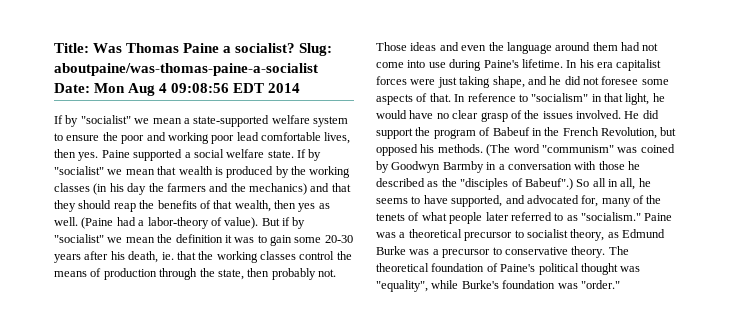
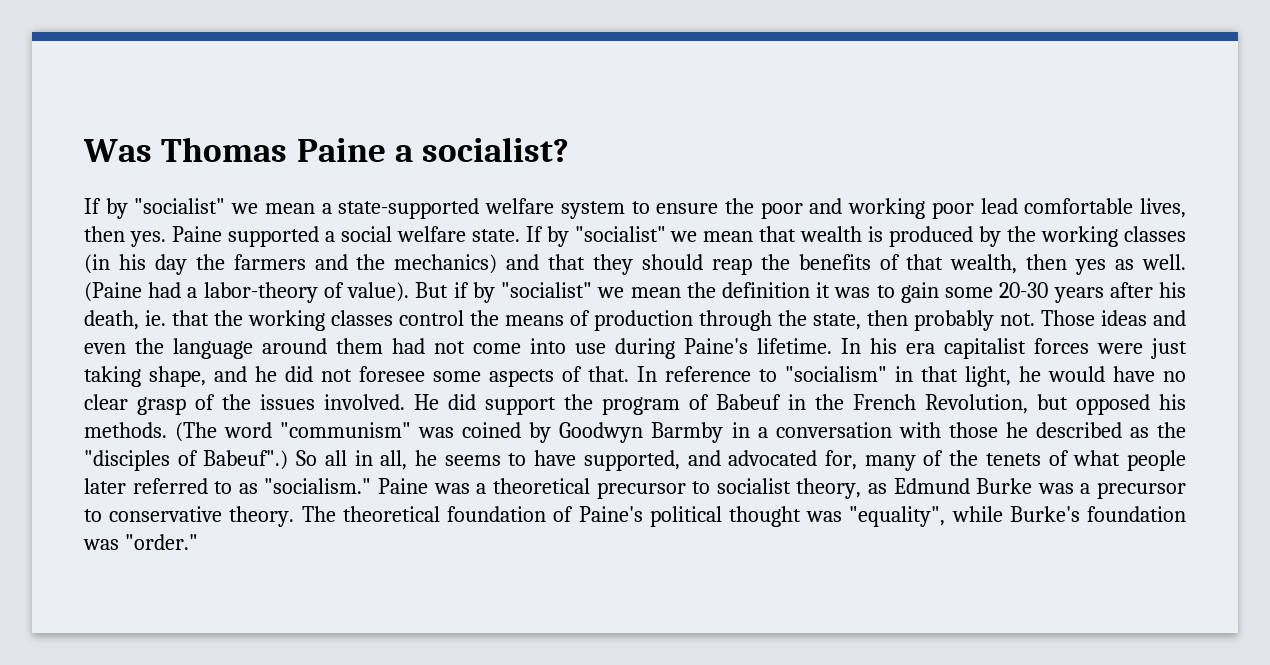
- Title: Was Thomas Paine a socialist? Slug: aboutpaine/was-thomas-paine-a-socialist Date: Mon Aug 4 09:08:56 EDT 2014
+ Was Thomas Paine a socialist?

